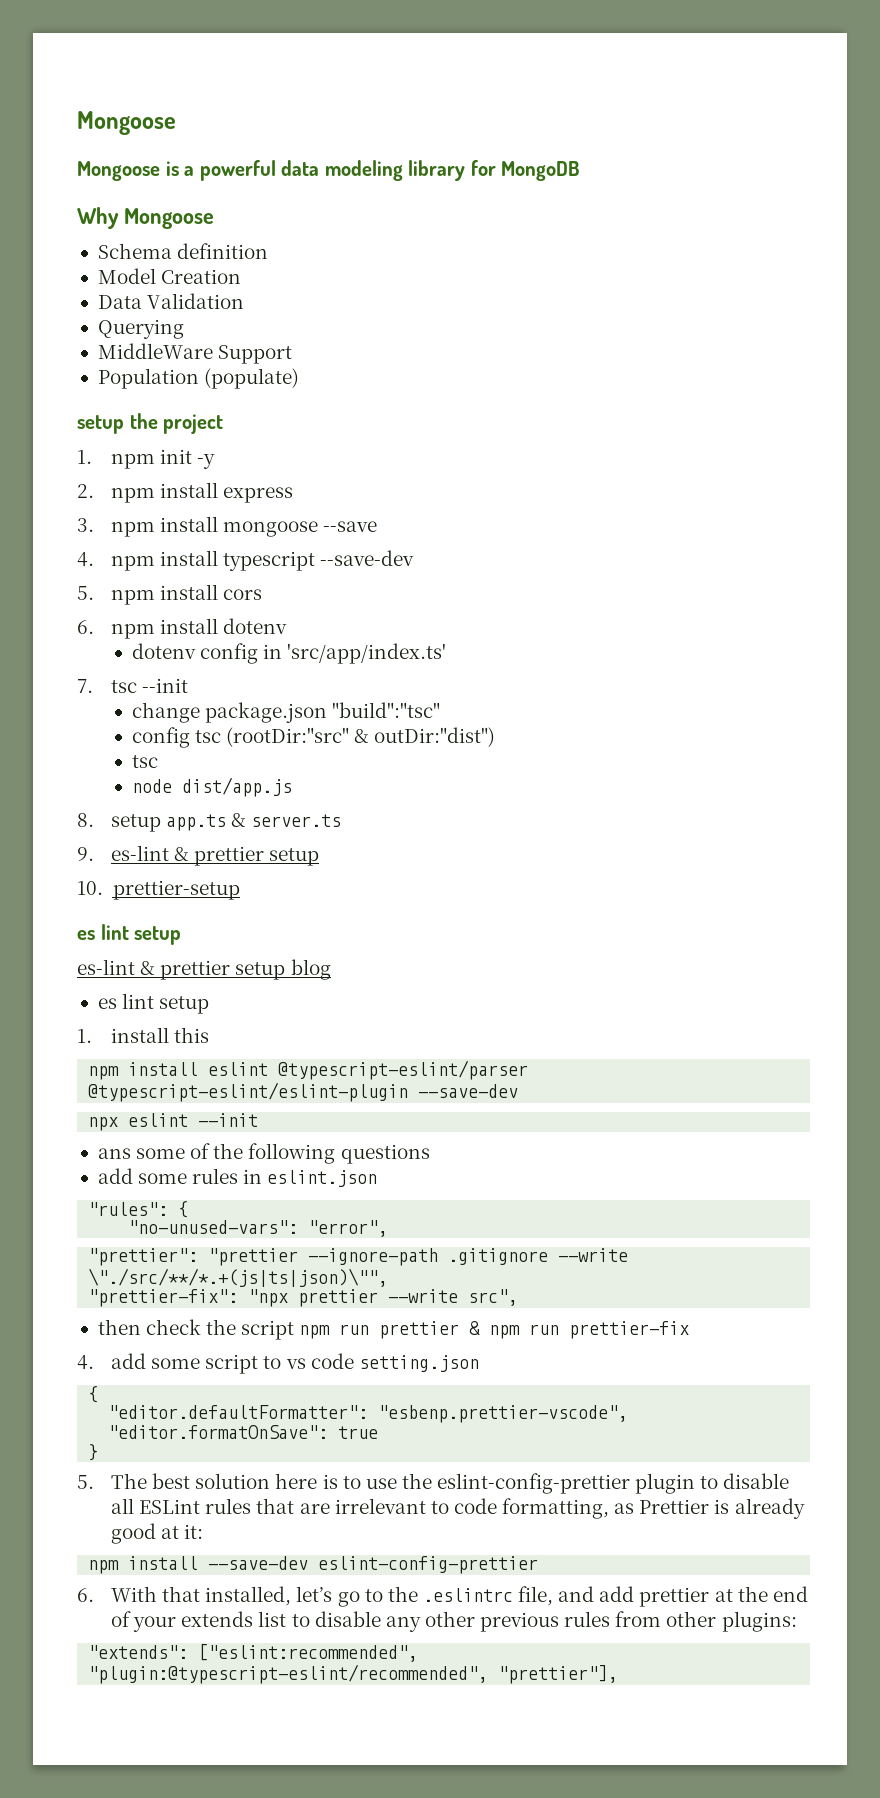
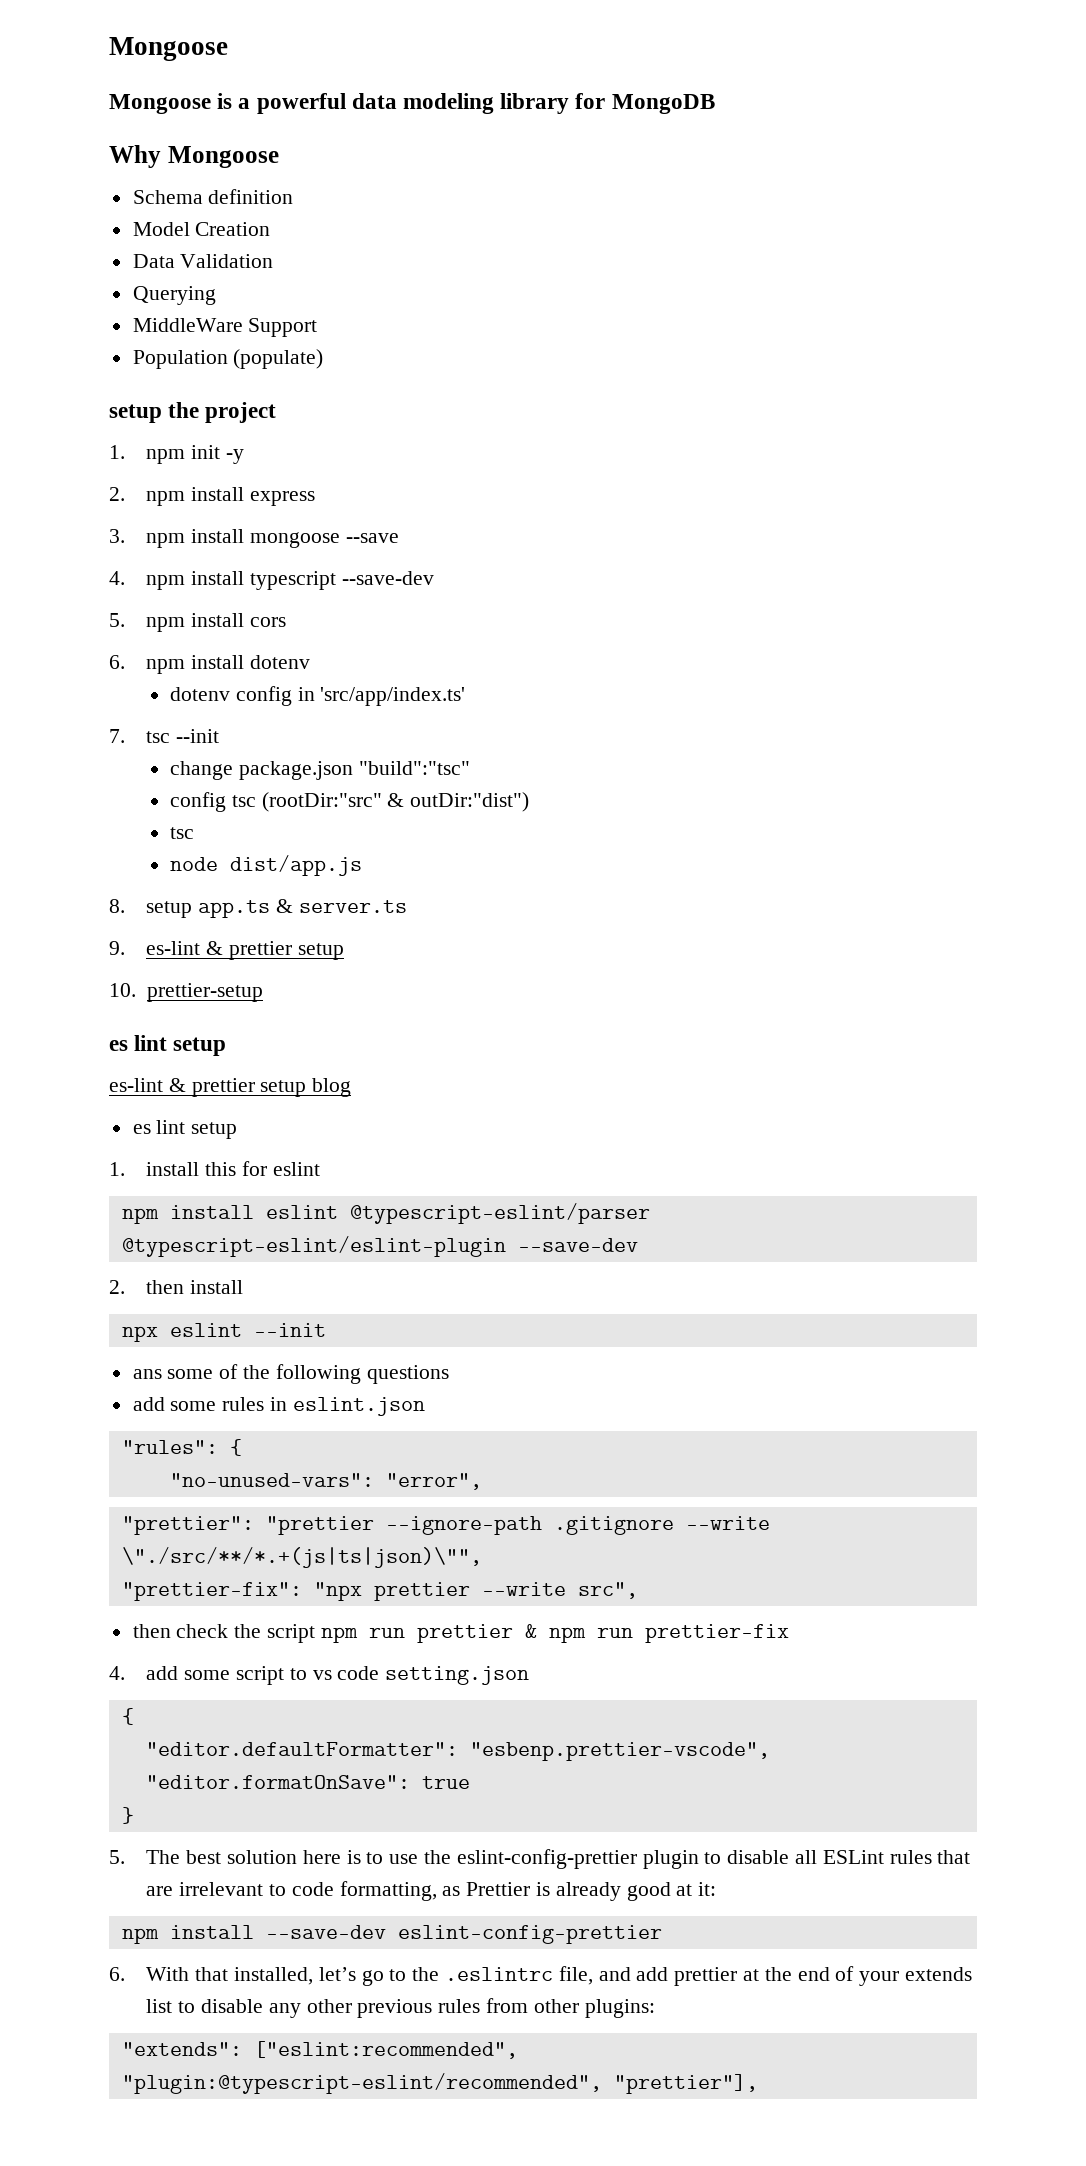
- 1. install this
+ 1. install this for eslint
+ 2. then install

